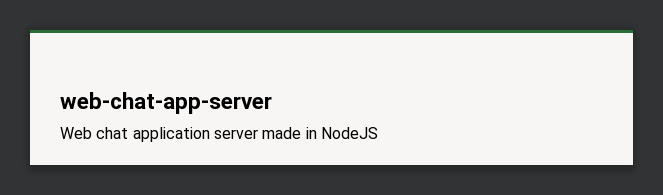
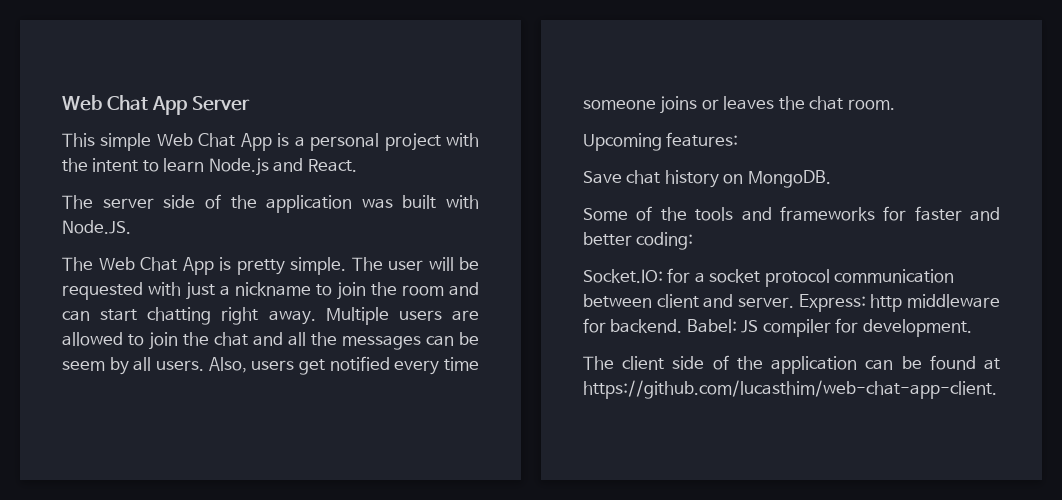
- web-chat-app-server
- Web chat application server made in NodeJS
+ Web Chat App Server
+ This simple Web Chat App is a personal project with the intent to learn Node.js and React.
+ The server side of the application was built with Node.JS.
+ The Web Chat App is pretty simple. The user will be requested with just a nickname to join the room and can start chatting right away. Multiple users are allowed to join the chat and all the messages can be seem by all users. Also, users get notified every time someone joins or leaves the chat room.
+ Upcoming features:
+ Save chat history on MongoDB.
+ Some of the tools and frameworks for faster and better coding:
+ Socket.IO: for a socket protocol communication between client and server. Express: http middleware for backend. Babel: JS compiler for development.
+ The client side of the application can be found at https://github.com/lucasthim/web-chat-app-client.

